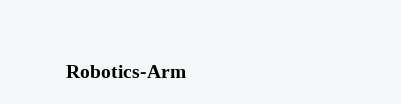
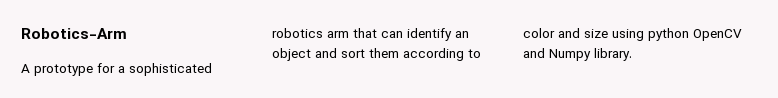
+ A prototype for a sophisticated robotics arm that can identify an object and sort them according to color and size using python OpenCV and Numpy library.

